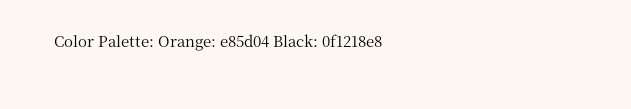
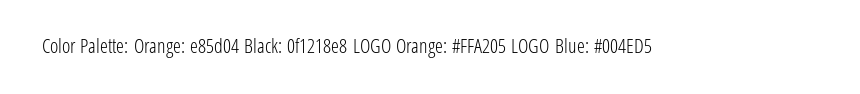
- Color Palette: Orange: e85d04 Black: 0f1218e8
+ Color Palette: Orange: e85d04 Black: 0f1218e8 LOGO Orange: #FFA205 LOGO Blue: #004ED5

